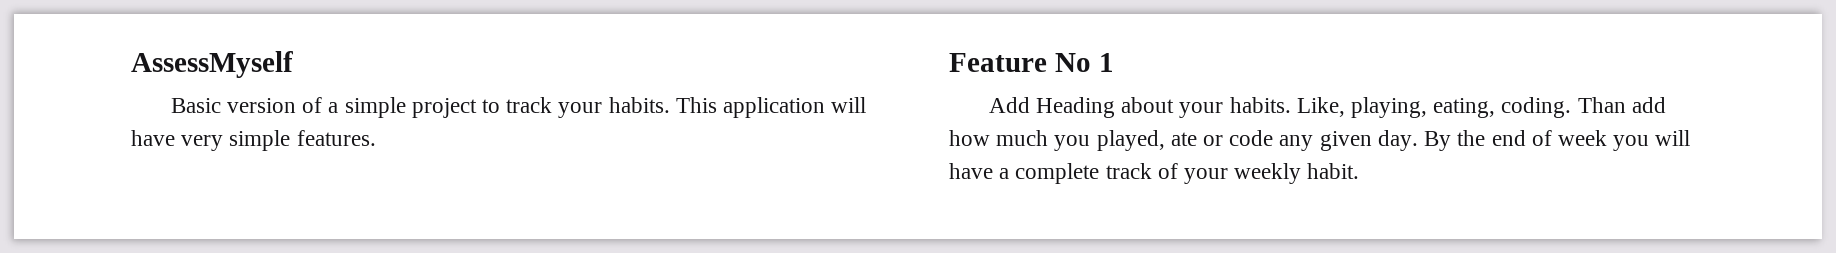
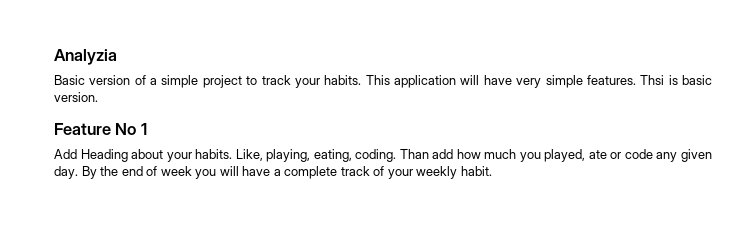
- AssessMyself
+ Analyzia
+ Thsi is basic version.

